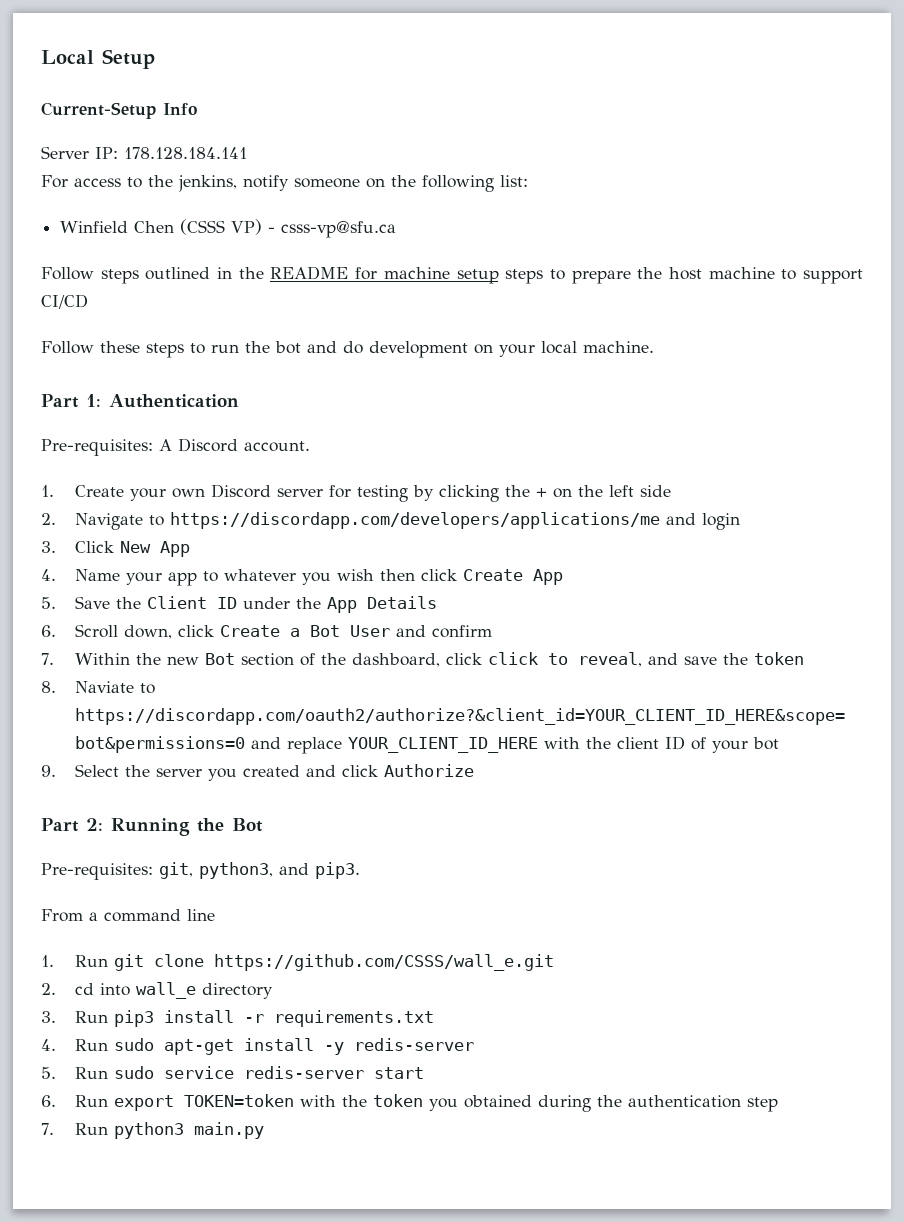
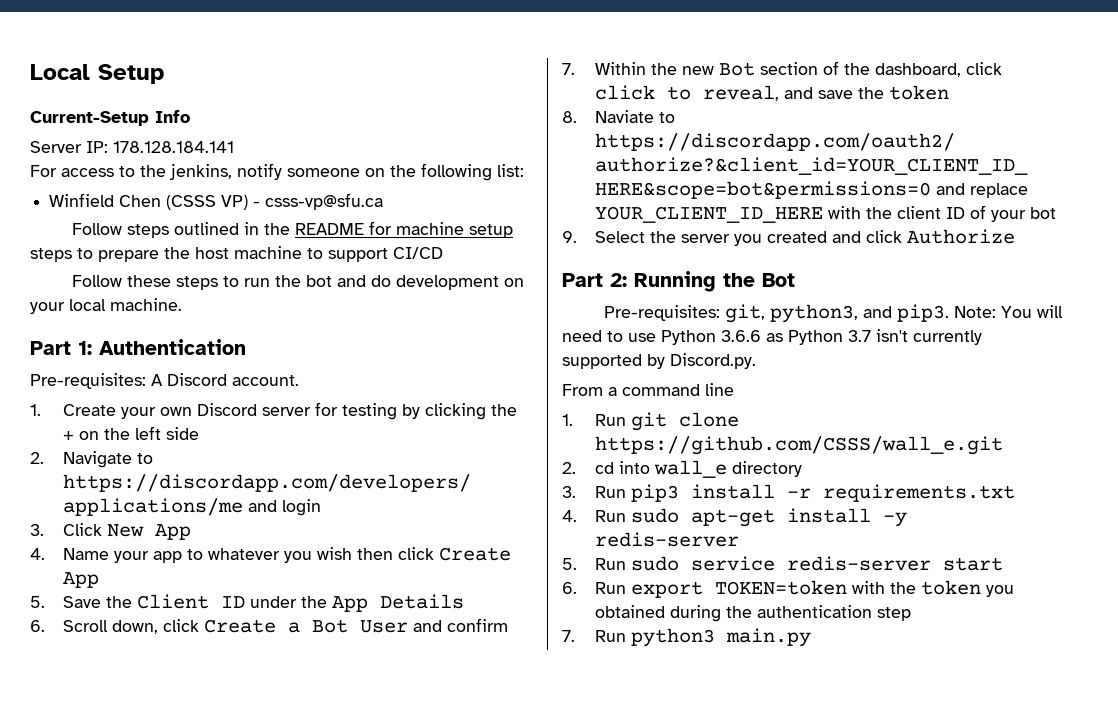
+ Note: You will need to use Python 3.6.6 as Python 3.7 isn't currently supported by Discord.py.

